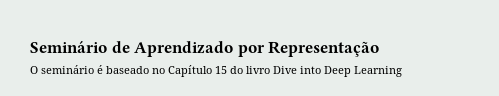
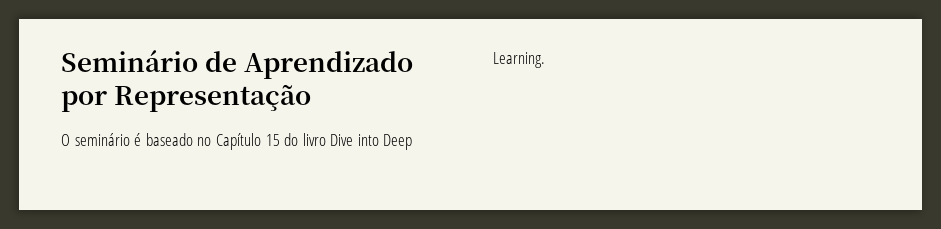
- O seminário é baseado no Capítulo 15 do livro Dive into Deep Learning
+ O seminário é baseado no Capítulo 15 do livro Dive into Deep Learning.

